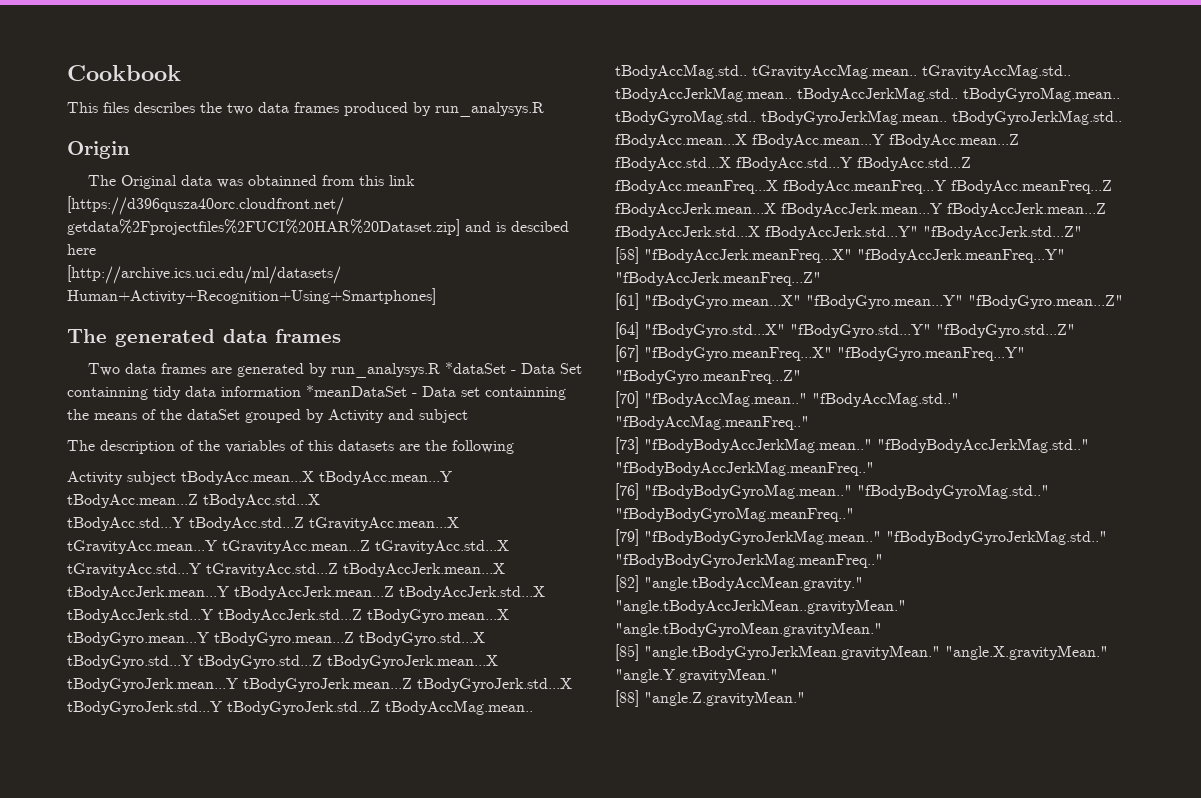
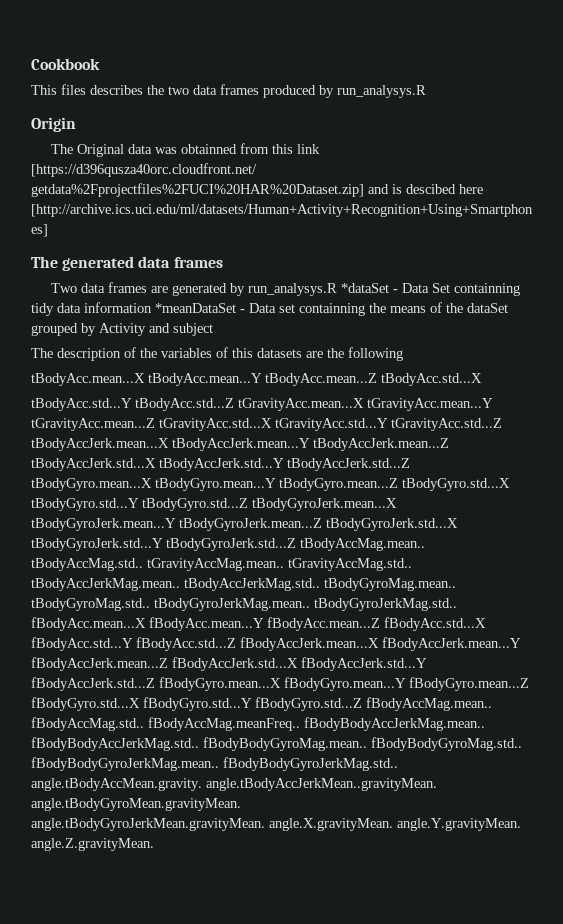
- Activity subject tBodyAcc.mean...X tBodyAcc.mean...Y tBodyAcc.mean...Z tBodyAcc.std...X
+ tBodyAcc.mean...X tBodyAcc.mean...Y tBodyAcc.mean...Z tBodyAcc.std...X
- tBodyAcc.std...Y tBodyAcc.std...Z tGravityAcc.mean...X tGravityAcc.mean...Y tGravityAcc.mean...Z tGravityAcc.std...X tGravityAcc.std...Y tGravityAcc.std...Z tBodyAccJerk.mean...X tBodyAccJerk.mean...Y tBodyAccJerk.mean...Z tBodyAccJerk.std...X tBodyAccJerk.std...Y tBodyAccJerk.std...Z tBodyGyro.mean...X tBodyGyro.mean...Y tBodyGyro.mean...Z tBodyGyro.std...X tBodyGyro.std...Y tBodyGyro.std...Z tBodyGyroJerk.mean...X tBodyGyroJerk.mean...Y tBodyGyroJerk.mean...Z tBodyGyroJerk.std...X tBodyGyroJerk.std...Y tBodyGyroJerk.std...Z tBodyAccMag.mean.. tBodyAccMag.std.. tGravityAccMag.mean.. tGravityAccMag.std.. tBodyAccJerkMag.mean.. tBodyAccJerkMag.std.. tBodyGyroMag.mean.. tBodyGyroMag.std.. tBodyGyroJerkMag.mean.. tBodyGyroJerkMag.std.. fBodyAcc.mean...X fBodyAcc.mean...Y fBodyAcc.mean...Z fBodyAcc.std...X fBodyAcc.std...Y fBodyAcc.std...Z fBodyAcc.meanFreq...X fBodyAcc.meanFreq...Y fBodyAcc.meanFreq...Z fBodyAccJerk.mean...X fBodyAccJerk.mean...Y fBodyAccJerk.mean...Z fBodyAccJerk.std...X fBodyAccJerk.std...Y" "fBodyAccJerk.std...Z"
- [58] "fBodyAccJerk.meanFreq...X" "fBodyAccJerk.meanFreq...Y" "fBodyAccJerk.meanFreq...Z"
- [61] "fBodyGyro.mean...X" "fBodyGyro.mean...Y" "fBodyGyro.mean...Z"
- [64] "fBodyGyro.std...X" "fBodyGyro.std...Y" "fBodyGyro.std...Z"
- [67] "fBodyGyro.meanFreq...X" "fBodyGyro.meanFreq...Y" "fBodyGyro.meanFreq...Z"
- [70] "fBodyAccMag.mean.." "fBodyAccMag.std.." "fBodyAccMag.meanFreq.."
- [73] "fBodyBodyAccJerkMag.mean.." "fBodyBodyAccJerkMag.std.." "fBodyBodyAccJerkMag.meanFreq.."
- [76] "fBodyBodyGyroMag.mean.." "fBodyBodyGyroMag.std.." "fBodyBodyGyroMag.meanFreq.."
- [79] "fBodyBodyGyroJerkMag.mean.." "fBodyBodyGyroJerkMag.std.." "fBodyBodyGyroJerkMag.meanFreq.."
- [82] "angle.tBodyAccMean.gravity." "angle.tBodyAccJerkMean..gravityMean." "angle.tBodyGyroMean.gravityMean."
- [85] "angle.tBodyGyroJerkMean.gravityMean." "angle.X.gravityMean." "angle.Y.gravityMean."
- [88] "angle.Z.gravityMean."
+ tBodyAcc.std...Y tBodyAcc.std...Z tGravityAcc.mean...X tGravityAcc.mean...Y tGravityAcc.mean...Z tGravityAcc.std...X tGravityAcc.std...Y tGravityAcc.std...Z tBodyAccJerk.mean...X tBodyAccJerk.mean...Y tBodyAccJerk.mean...Z tBodyAccJerk.std...X tBodyAccJerk.std...Y tBodyAccJerk.std...Z tBodyGyro.mean...X tBodyGyro.mean...Y tBodyGyro.mean...Z tBodyGyro.std...X tBodyGyro.std...Y tBodyGyro.std...Z tBodyGyroJerk.mean...X tBodyGyroJerk.mean...Y tBodyGyroJerk.mean...Z tBodyGyroJerk.std...X tBodyGyroJerk.std...Y tBodyGyroJerk.std...Z tBodyAccMag.mean.. tBodyAccMag.std.. tGravityAccMag.mean.. tGravityAccMag.std.. tBodyAccJerkMag.mean.. tBodyAccJerkMag.std.. tBodyGyroMag.mean.. tBodyGyroMag.std.. tBodyGyroJerkMag.mean.. tBodyGyroJerkMag.std.. fBodyAcc.mean...X fBodyAcc.mean...Y fBodyAcc.mean...Z fBodyAcc.std...X fBodyAcc.std...Y fBodyAcc.std...Z fBodyAccJerk.mean...X fBodyAccJerk.mean...Y fBodyAccJerk.mean...Z fBodyAccJerk.std...X fBodyAccJerk.std...Y fBodyAccJerk.std...Z fBodyGyro.mean...X fBodyGyro.mean...Y fBodyGyro.mean...Z fBodyGyro.std...X fBodyGyro.std...Y fBodyGyro.std...Z fBodyAccMag.mean.. fBodyAccMag.std.. fBodyAccMag.meanFreq.. fBodyBodyAccJerkMag.mean.. fBodyBodyAccJerkMag.std.. fBodyBodyGyroMag.mean.. fBodyBodyGyroMag.std.. fBodyBodyGyroJerkMag.mean.. fBodyBodyGyroJerkMag.std.. angle.tBodyAccMean.gravity. angle.tBodyAccJerkMean..gravityMean. angle.tBodyGyroMean.gravityMean.
+ angle.tBodyGyroJerkMean.gravityMean. angle.X.gravityMean. angle.Y.gravityMean. angle.Z.gravityMean.

